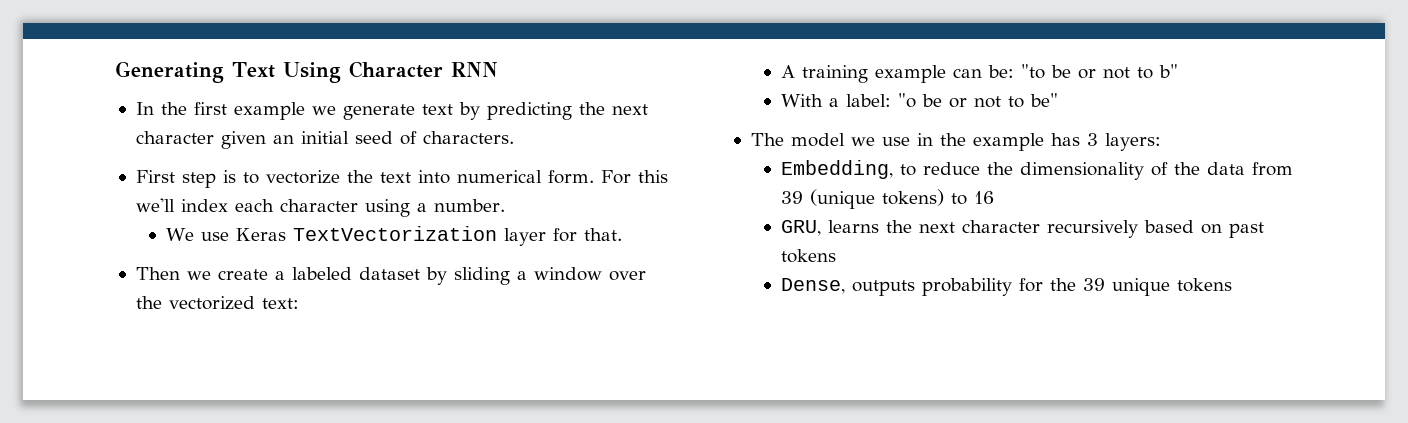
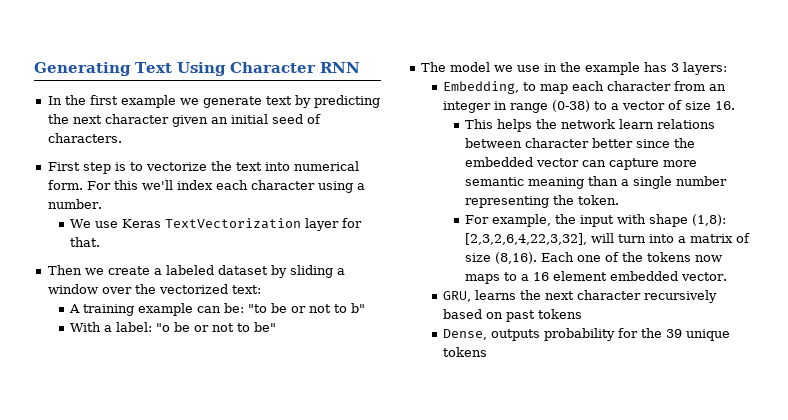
- Embedding, to reduce the dimensionality of the data from 39 (unique tokens) to 16
+ Embedding, to map each character from an integer in range (0-38) to a vector of size 16.
+ This helps the network learn relations between character better since the embedded vector can capture more semantic meaning than a single number representing the token.
+ For example, the input with shape (1,8): [2,3,2,6,4,22,3,32], will turn into a matrix of size (8,16). Each one of the tokens now maps to a 16 element embedded vector.

